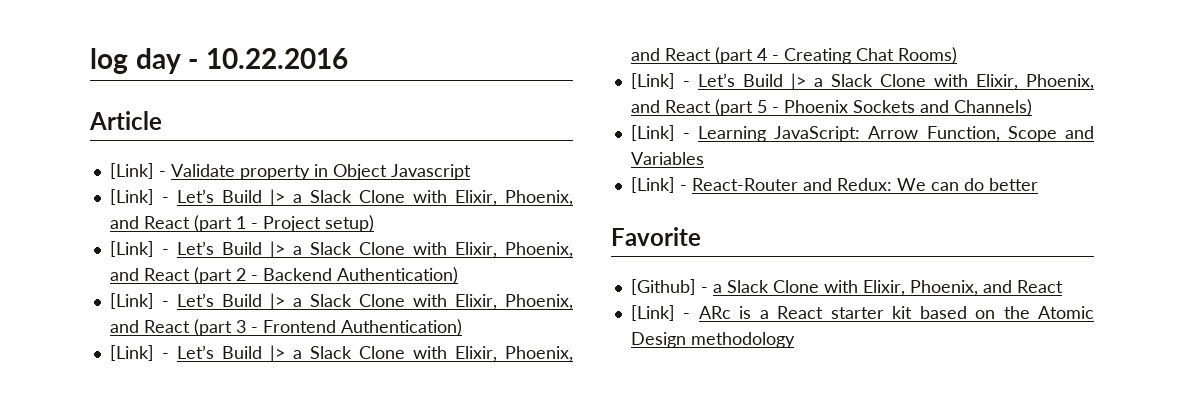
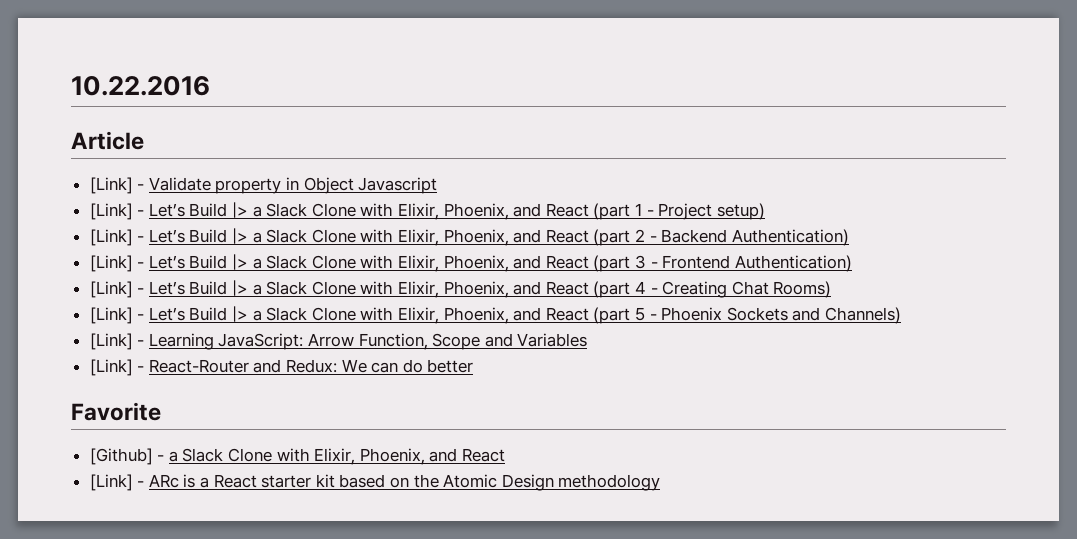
- log day - 10.22.2016
+ 10.22.2016

